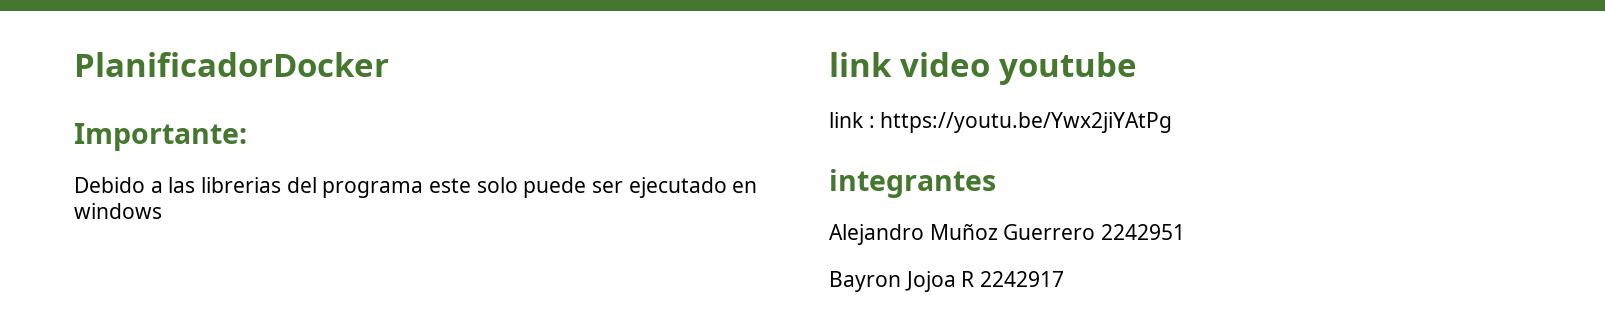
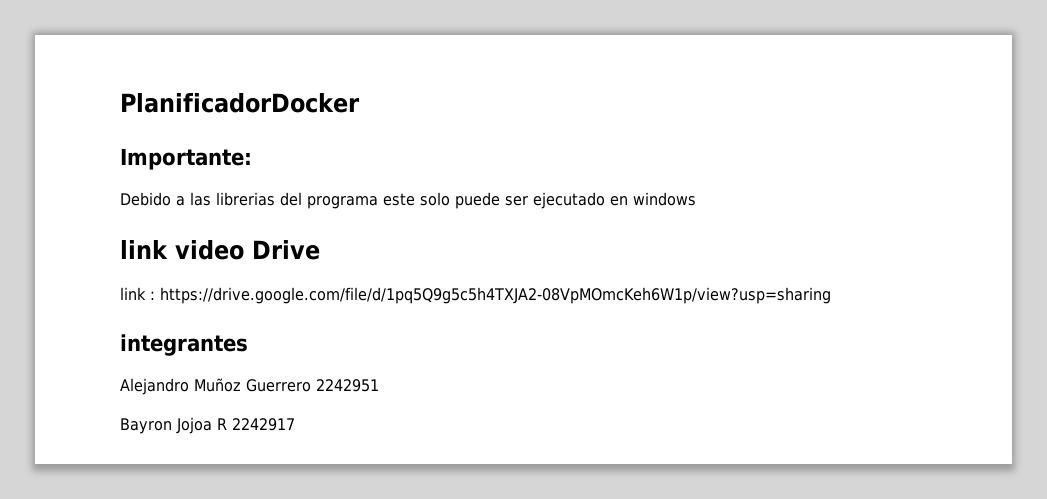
- link video youtube
+ link video Drive
- link : https://youtu.be/Ywx2jiYAtPg
+ link : https://drive.google.com/file/d/1pq5Q9g5c5h4TXJA2-08VpMOmcKeh6W1p/view?usp=sharing

